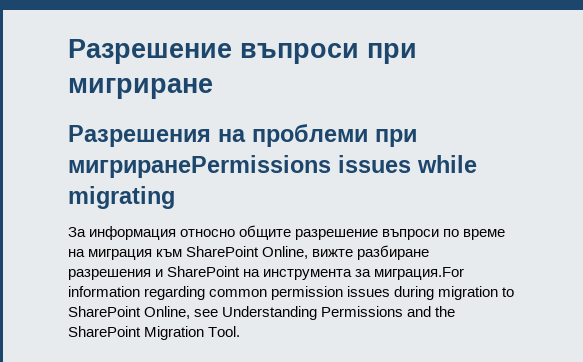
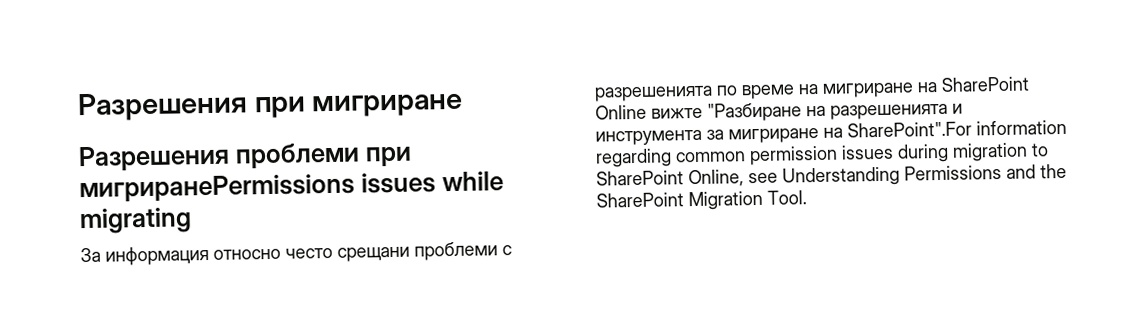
- Разрешение въпроси при мигриране
+ Разрешения при мигриране
- Разрешения на проблеми при мигриранеPermissions issues while migrating
+ Разрешения проблеми при мигриранеPermissions issues while migrating
- За информация относно общите разрешение въпроси по време на миграция към SharePoint Online, вижте разбиране разрешения и SharePoint на инструмента за миграция.For information regarding common permission issues during migration to SharePoint Online, see Understanding Permissions and the SharePoint Migration Tool.
+ За информация относно често срещани проблеми с разрешенията по време на мигриране на SharePoint Online вижте "Разбиране на разрешенията и инструмента за мигриране на SharePoint".For information regarding common permission issues during migration to SharePoint Online, see Understanding Permissions and the SharePoint Migration Tool.

